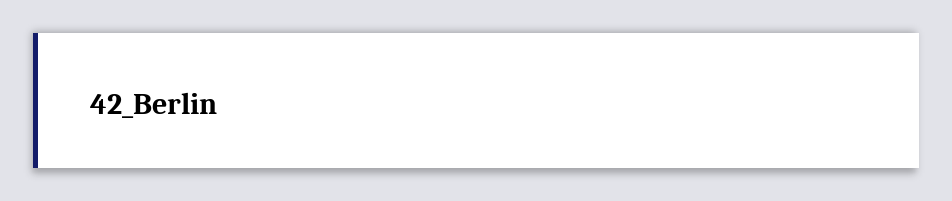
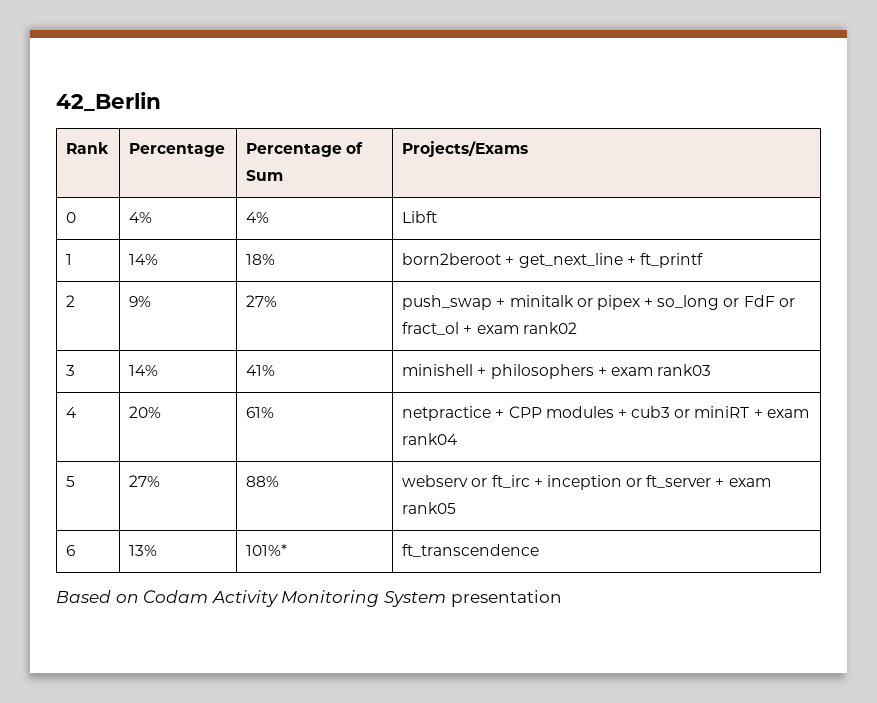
+ Rank | Percentage | Percentage of Sum | Projects/Exams
+ 0 | 4% | 4% | Libft
+ 1 | 14% | 18% | born2beroot + get_next_line + ft_printf
+ 2 | 9% | 27% | push_swap + minitalk or pipex + so_long or FdF or fract_ol + exam rank02
+ 3 | 14% | 41% | minishell + philosophers + exam rank03
+ 4 | 20% | 61% | netpractice + CPP modules + cub3 or miniRT + exam rank04
+ 5 | 27% | 88% | webserv or ft_irc + inception or ft_server + exam rank05
+ 6 | 13% | 101%* | ft_transcendence
+ Based on Codam Activity Monitoring System presentation

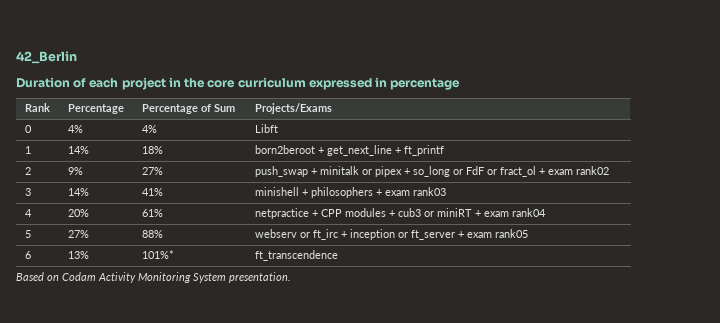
+ Duration of each project in the core curriculum expressed in percentage
- Based on Codam Activity Monitoring System presentation
+ Based on Codam Activity Monitoring System presentation.

